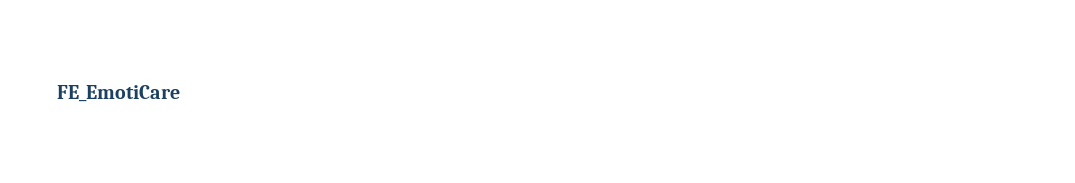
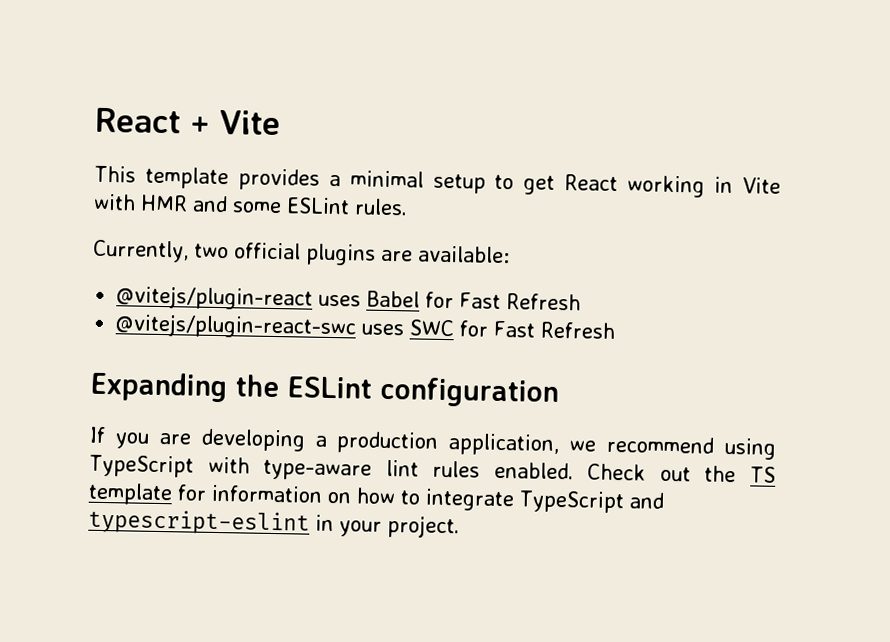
- FE_EmotiCare
+ React + Vite
+ This template provides a minimal setup to get React working in Vite with HMR and some ESLint rules.
+ Currently, two official plugins are available:
+ @vitejs/plugin-react uses Babel for Fast Refresh
+ @vitejs/plugin-react-swc uses SWC for Fast Refresh
+ Expanding the ESLint configuration
+ If you are developing a production application, we recommend using TypeScript with type-aware lint rules enabled. Check out the TS template for information on how to integrate TypeScript and typescript-eslint in your project.

